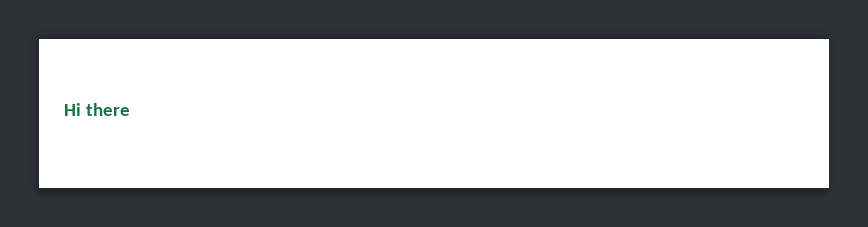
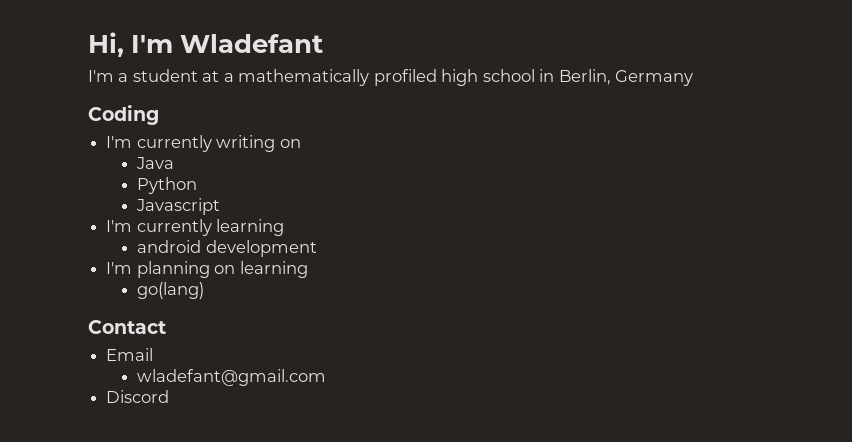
- Hi there
+ Hi, I'm Wladefant
+ I'm a student at a mathematically profiled high school in Berlin, Germany
+ Coding
+ I'm currently writing on
+ Java
+ Python
+ Javascript
+ I'm currently learning
+ android development
+ I'm planning on learning
+ go(lang)
+ Contact
+ Email
+ wladefant@gmail.com
+ Discord

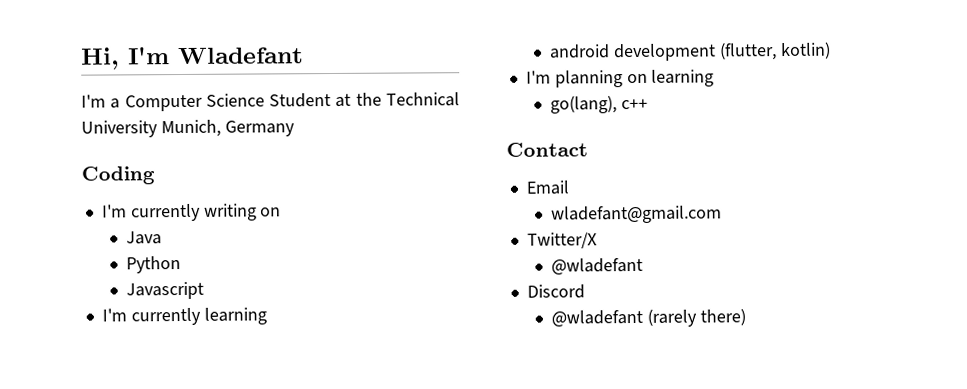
- I'm a student at a mathematically profiled high school in Berlin, Germany
+ I'm a Computer Science Student at the Technical University Munich, Germany
- android development
+ android development (flutter, kotlin)
- go(lang)
+ go(lang), c++
+ Twitter/X
+ @wladefant
+ @wladefant (rarely there)

